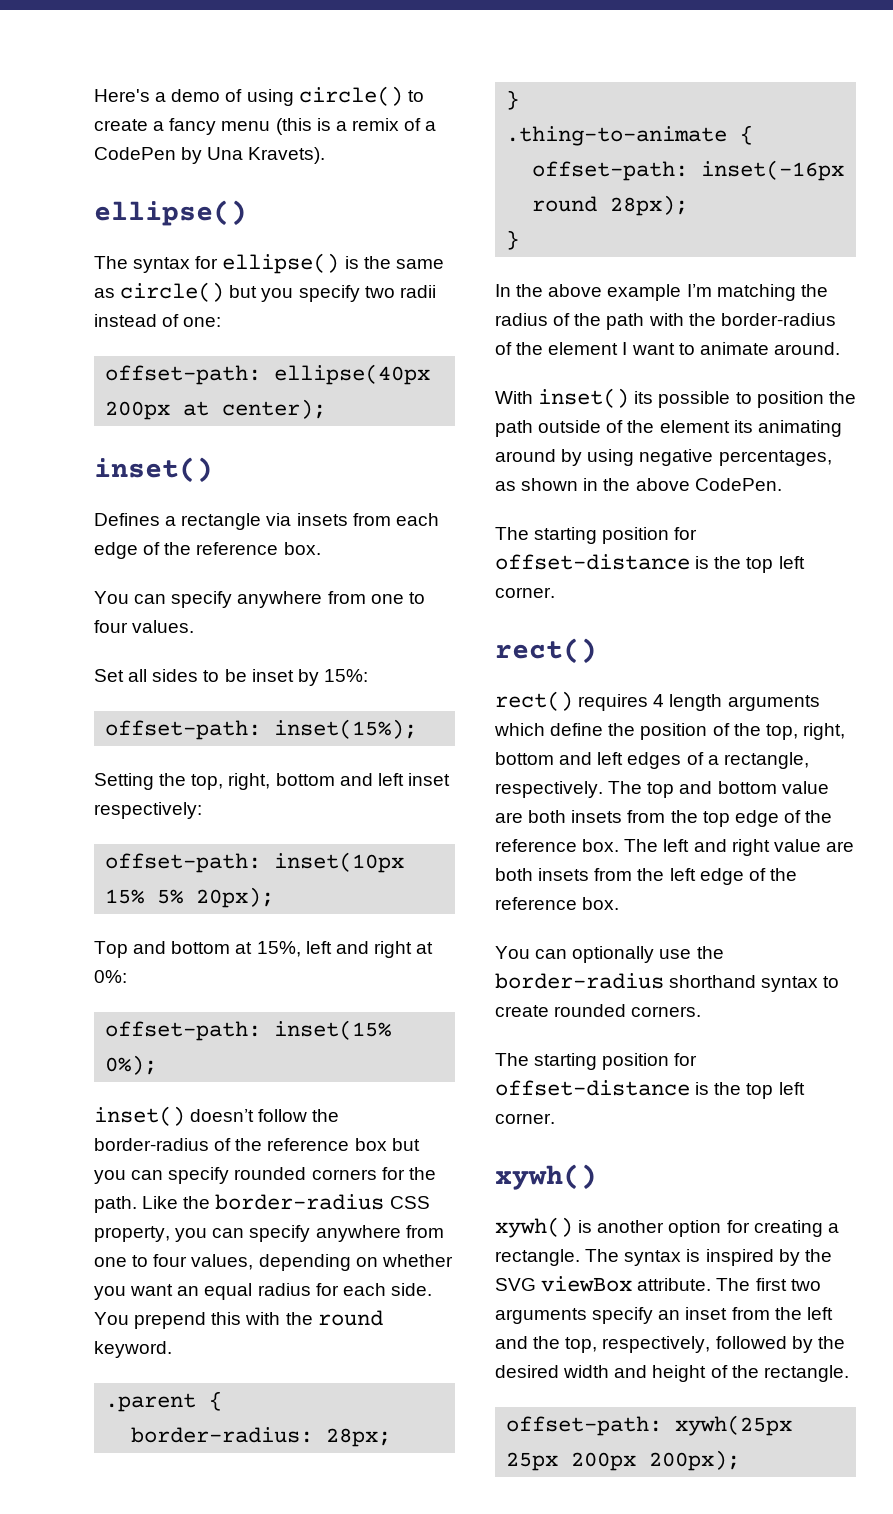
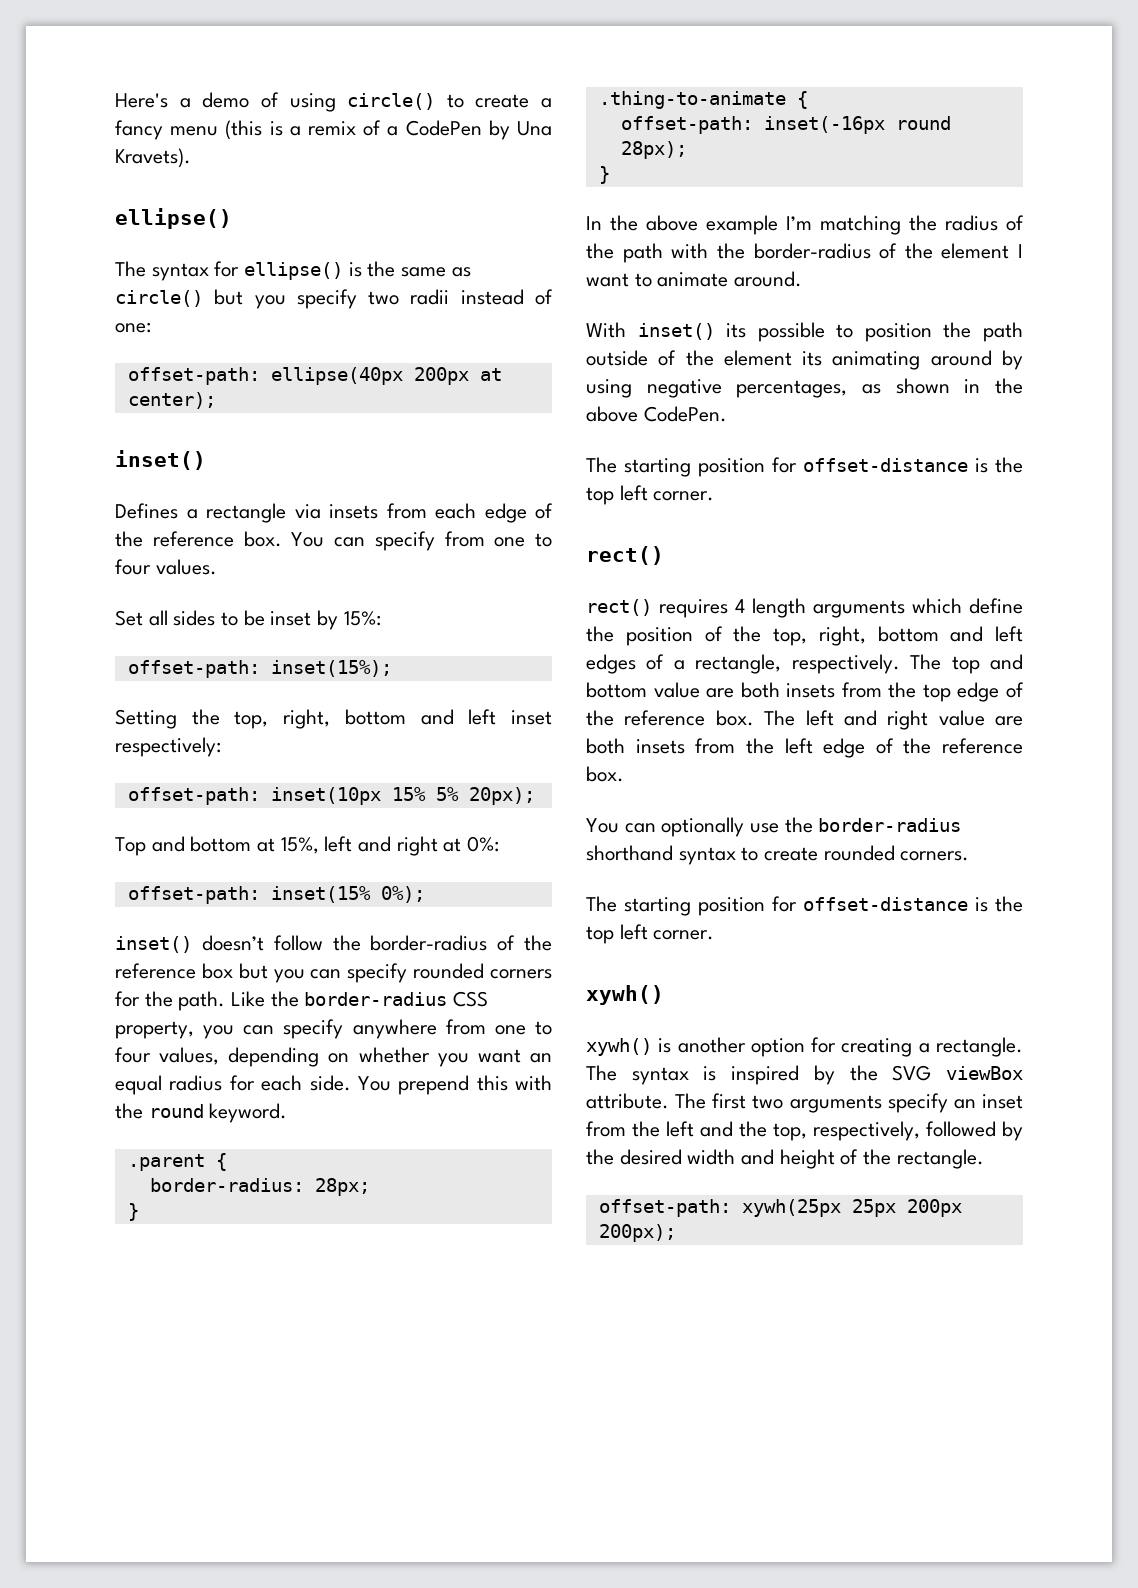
- Defines a rectangle via insets from each edge of the reference box.
- You can specify anywhere from one to four values.
+ Defines a rectangle via insets from each edge of the reference box. You can specify from one to four values.

